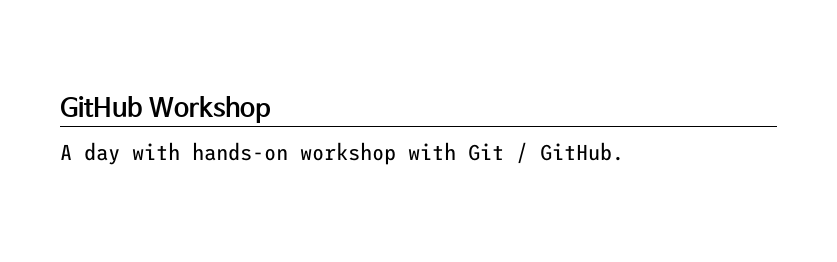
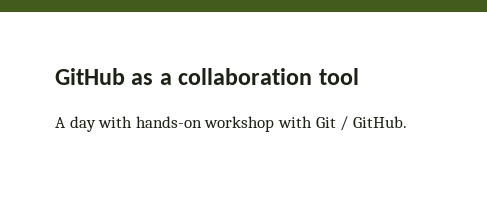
- GitHub Workshop
+ GitHub as a collaboration tool

